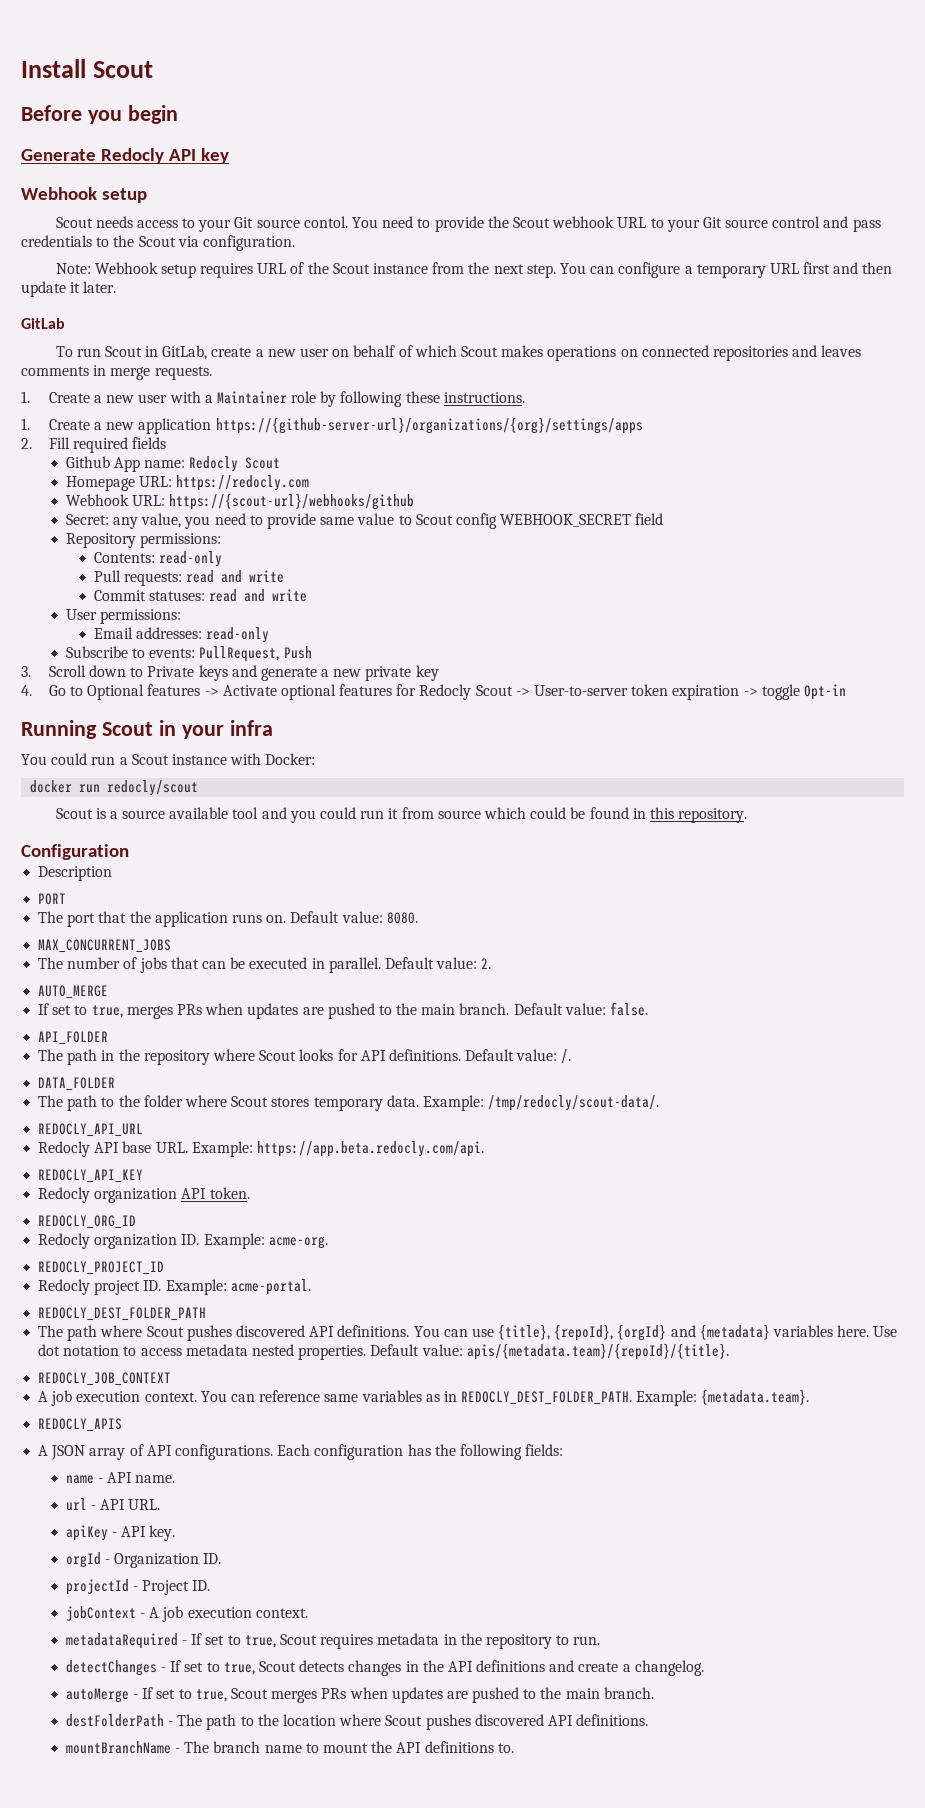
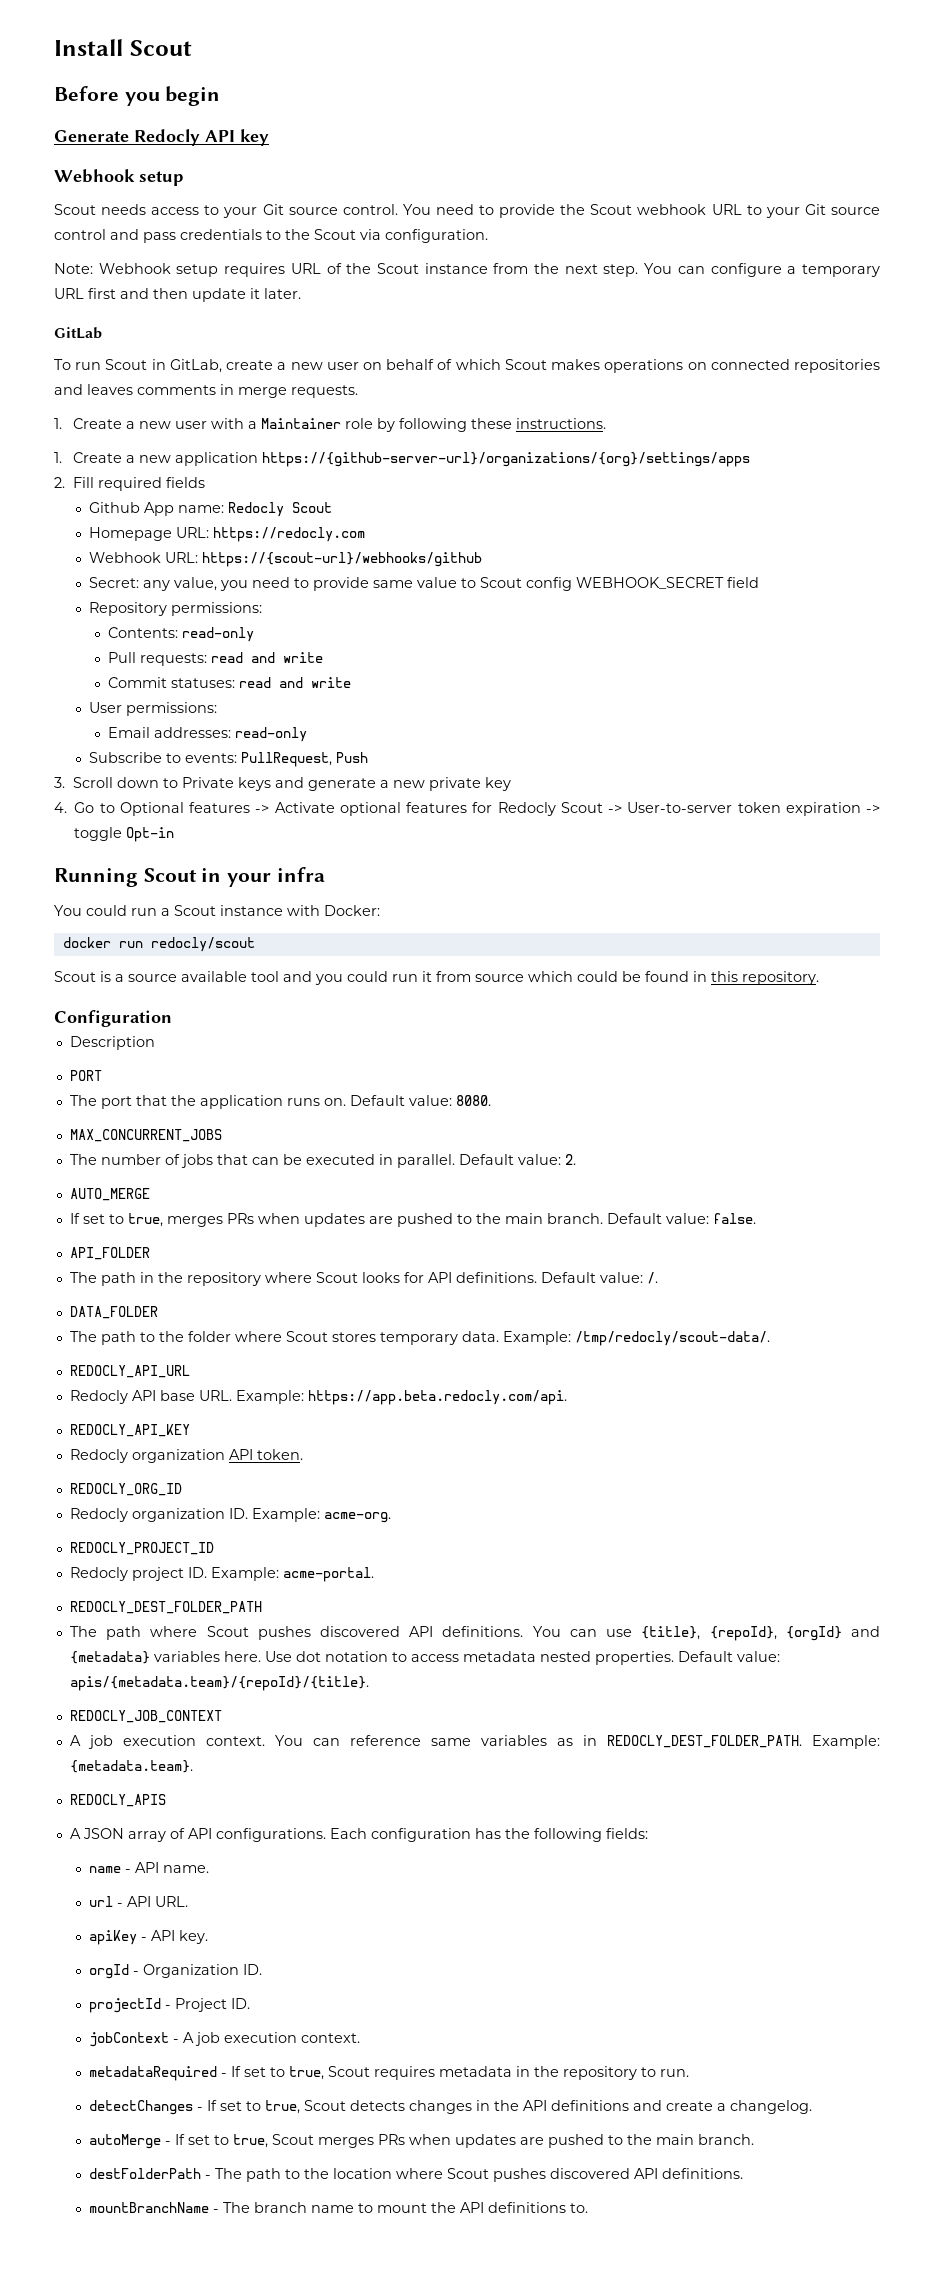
- Scout needs access to your Git source contol.
+ Scout needs access to your Git source control.

